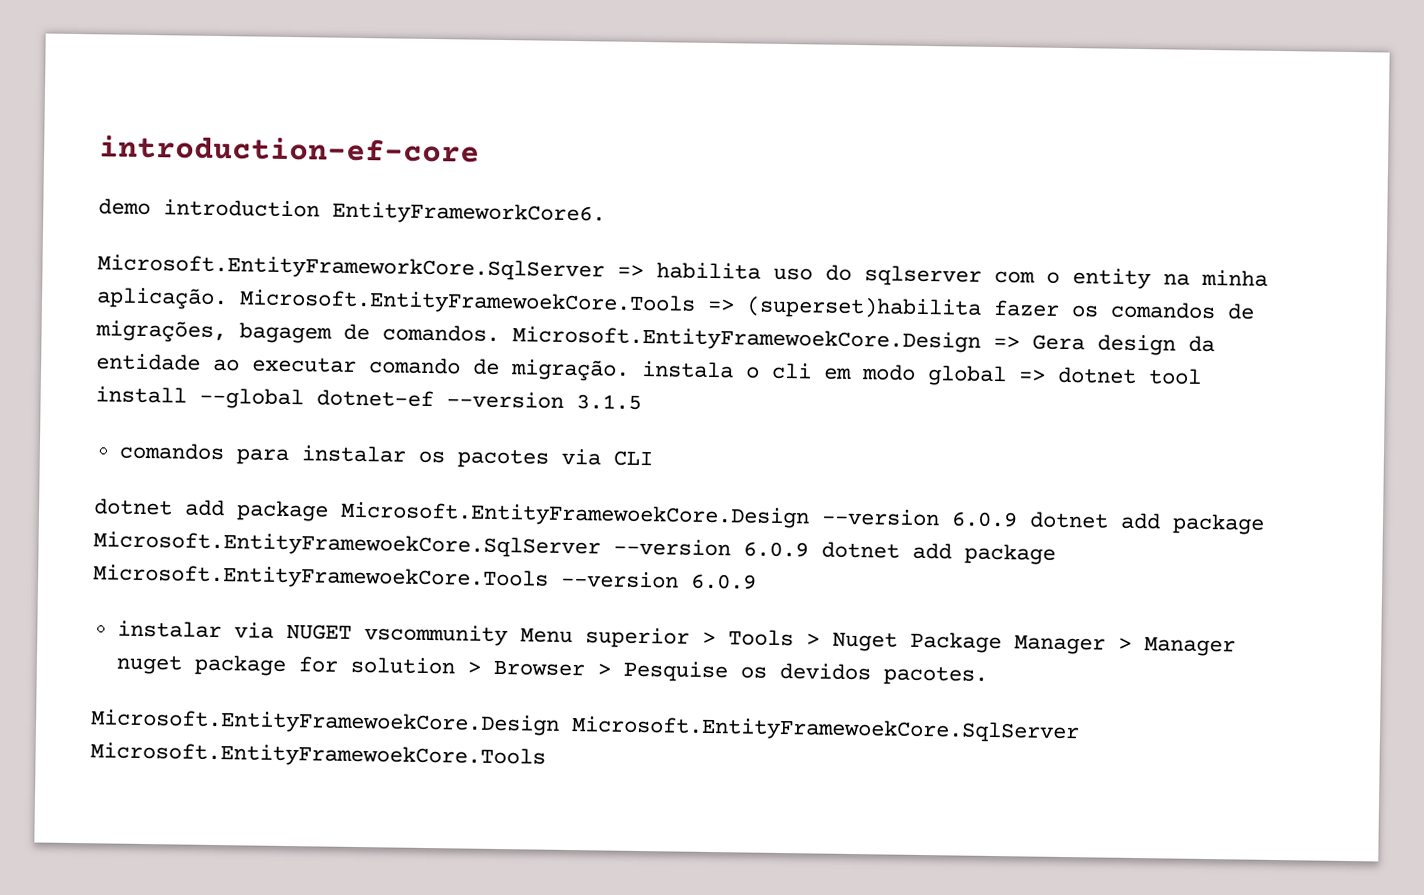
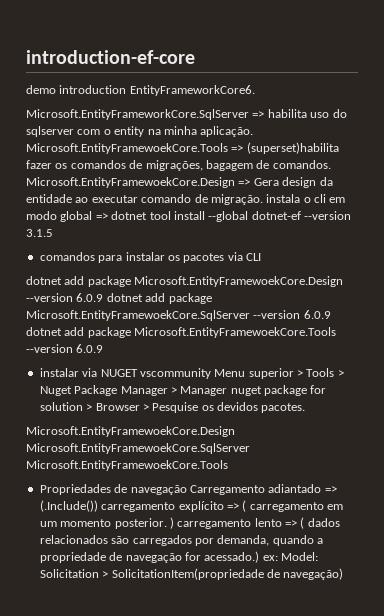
+ Propriedades de navegação Carregamento adiantado => (.Include()) carregamento explícito => ( carregamento em um momento posterior. ) carregamento lento => ( dados relacionados são carregados por demanda, quando a propriedade de navegação for acessado.) ex: Model: Solicitation > SolicitationItem(propriedade de navegação)

